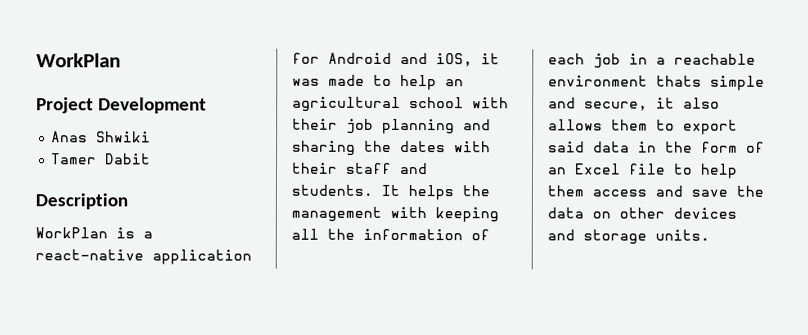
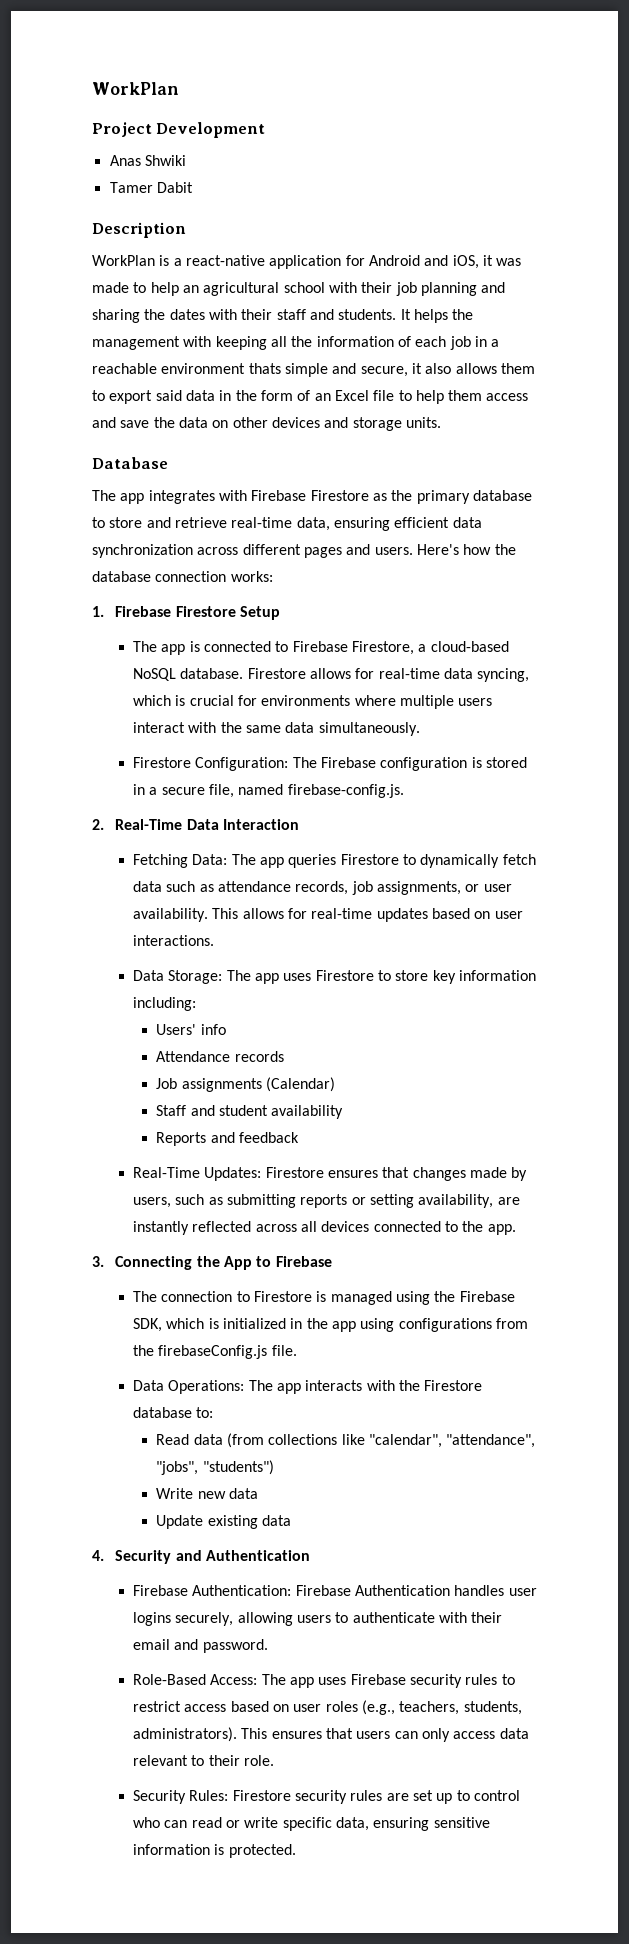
+ Database
+ The app integrates with Firebase Firestore as the primary database to store and retrieve real-time data, ensuring efficient data synchronization across different pages and users. Here's how the database connection works:
+ 1. Firebase Firestore Setup
+ The app is connected to Firebase Firestore, a cloud-based NoSQL database. Firestore allows for real-time data syncing, which is crucial for environments where multiple users interact with the same data simultaneously.
+ Firestore Configuration: The Firebase configuration is stored in a secure file, named firebase-config.js.
+ 2. Real-Time Data Interaction
+ Fetching Data: The app queries Firestore to dynamically fetch data such as attendance records, job assignments, or user availability. This allows for real-time updates based on user interactions.
+ Data Storage: The app uses Firestore to store key information including:
+ Users' info
+ Attendance records
+ Job assignments (Calendar)
+ Staff and student availability
+ Reports and feedback
+ Real-Time Updates: Firestore ensures that changes made by users, such as submitting reports or setting availability, are instantly reflected across all devices connected to the app.
+ 3. Connecting the App to Firebase
+ The connection to Firestore is managed using the Firebase SDK, which is initialized in the app using configurations from the firebaseConfig.js file.
+ Data Operations: The app interacts with the Firestore database to:
+ Read data (from collections like "calendar", "attendance", "jobs", "students")
+ Write new data
+ Update existing data
+ 4. Security and Authentication
+ Firebase Authentication: Firebase Authentication handles user logins securely, allowing users to authenticate with their email and password.
+ Role-Based Access: The app uses Firebase security rules to restrict access based on user roles (e.g., teachers, students, administrators). This ensures that users can only access data relevant to their role.
+ Security Rules: Firestore security rules are set up to control who can read or write specific data, ensuring sensitive information is protected.

